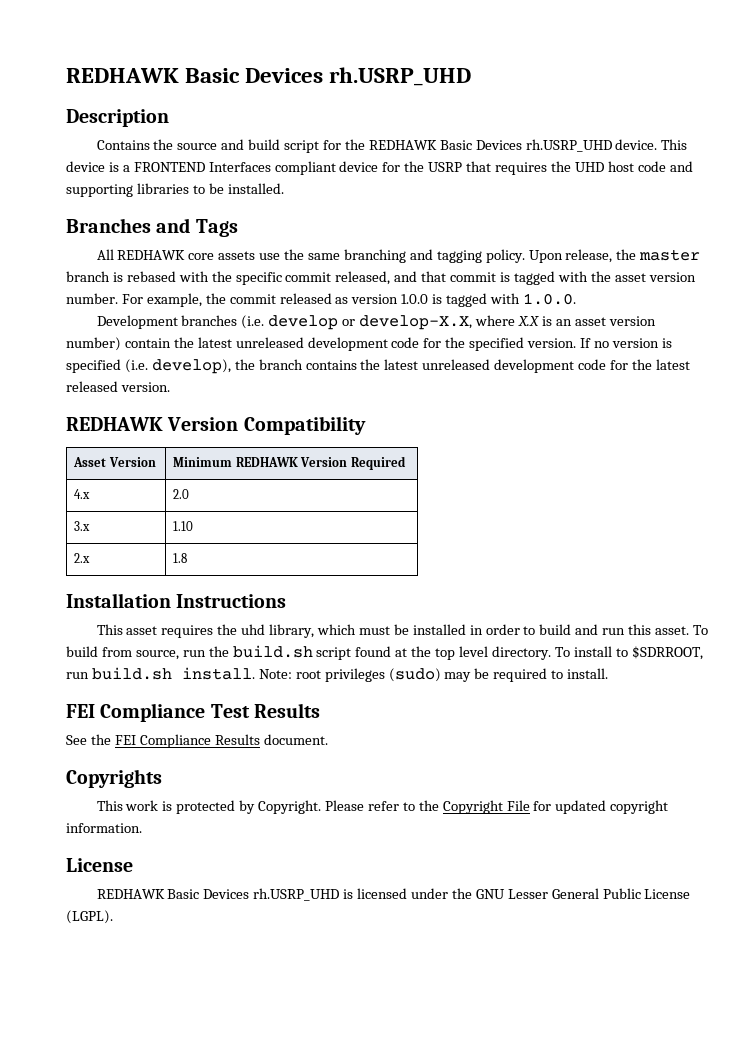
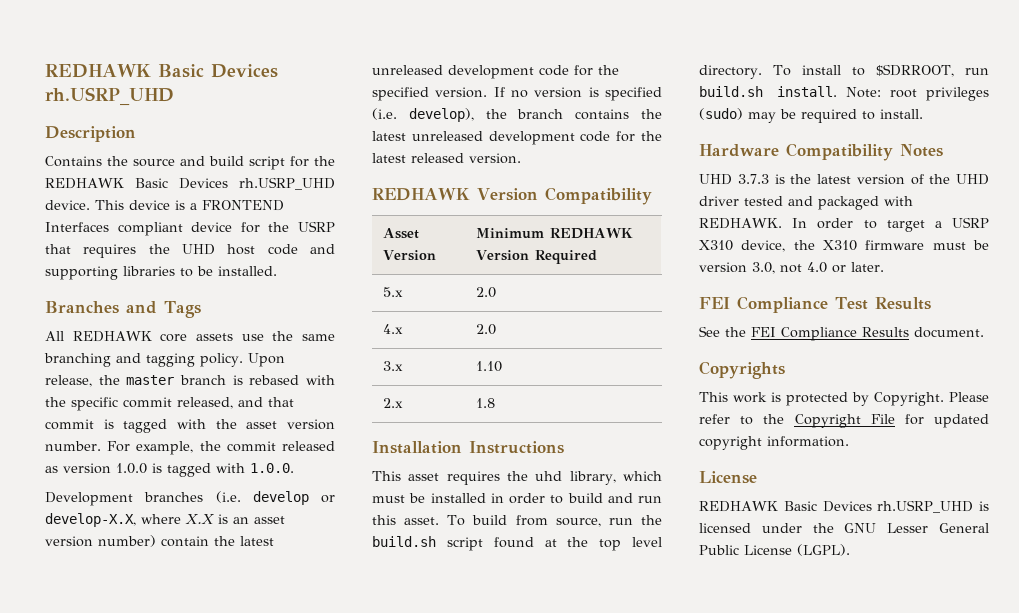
+ 5.x | 2.0
+ Hardware Compatibility Notes
+ UHD 3.7.3 is the latest version of the UHD driver tested and packaged with REDHAWK. In order to target a USRP X310 device, the X310 firmware must be version 3.0, not 4.0 or later.

